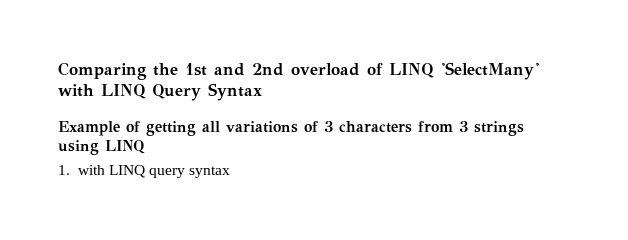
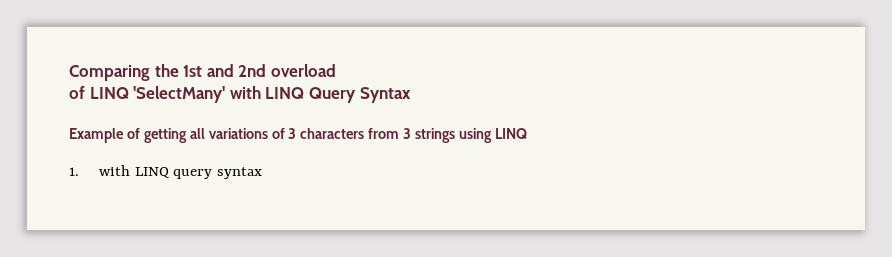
- Comparing the 1st and 2nd overload of LINQ 'SelectMany' with LINQ Query Syntax
+ Comparing the 1st and 2nd overload
+ of LINQ 'SelectMany' with LINQ Query Syntax

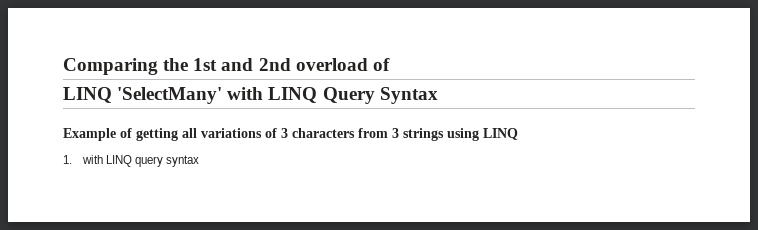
- Comparing the 1st and 2nd overload
- of LINQ 'SelectMany' with LINQ Query Syntax
+ Comparing the 1st and 2nd overload of
+ LINQ 'SelectMany' with LINQ Query Syntax

